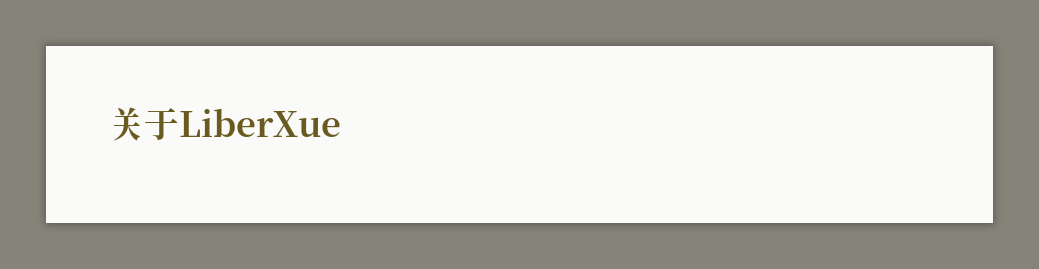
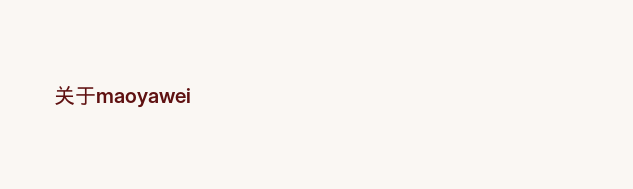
- 关于LiberXue
+ 关于maoyawei

